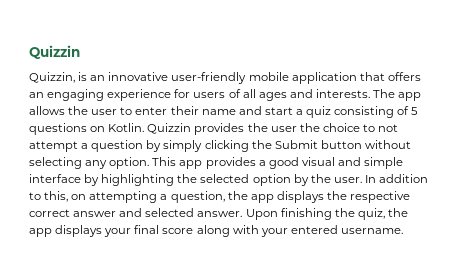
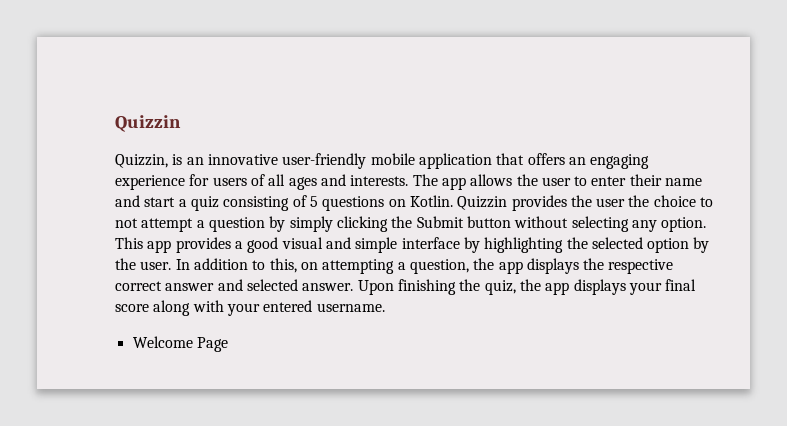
+ Welcome Page

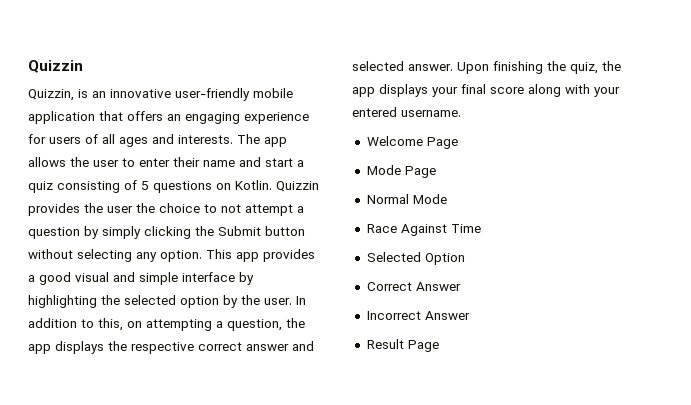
+ Mode Page
+ Normal Mode
+ Race Against Time
+ Selected Option
+ Correct Answer
+ Incorrect Answer
+ Result Page

